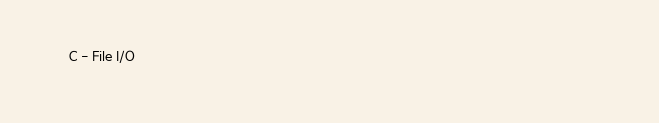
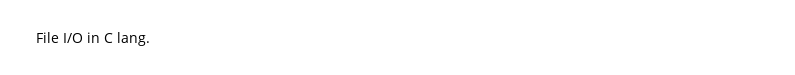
- C - File I/O
+ File I/O in C lang.

